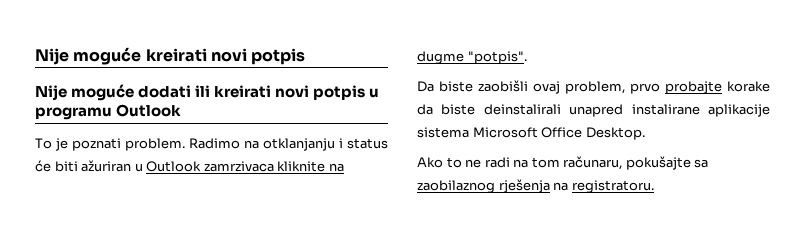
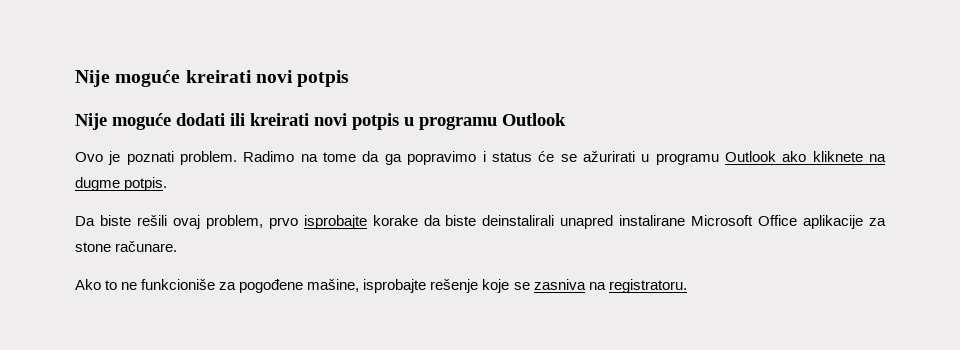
- To je poznati problem.
+ Ovo je poznati problem.
- Radimo na otklanjanju i status će biti ažuriran u Outlook zamrzivaca kliknite na dugme "potpis".
+ Radimo na tome da ga popravimo i status će se ažurirati u programu Outlook ako kliknete na dugme potpis.
- Da biste zaobišli ovaj problem, prvo probajte korake da biste deinstalirali unapred instalirane aplikacije sistema Microsoft Office Desktop.
- Ako to ne radi na tom računaru, pokušajte sa zaobilaznog rješenja na registratoru.
+ Da biste rešili ovaj problem, prvo isprobajte korake da biste deinstalirali unapred instalirane Microsoft Office aplikacije za stone računare.
+ Ako to ne funkcioniše za pogođene mašine, isprobajte rešenje koje se zasniva na registratoru.

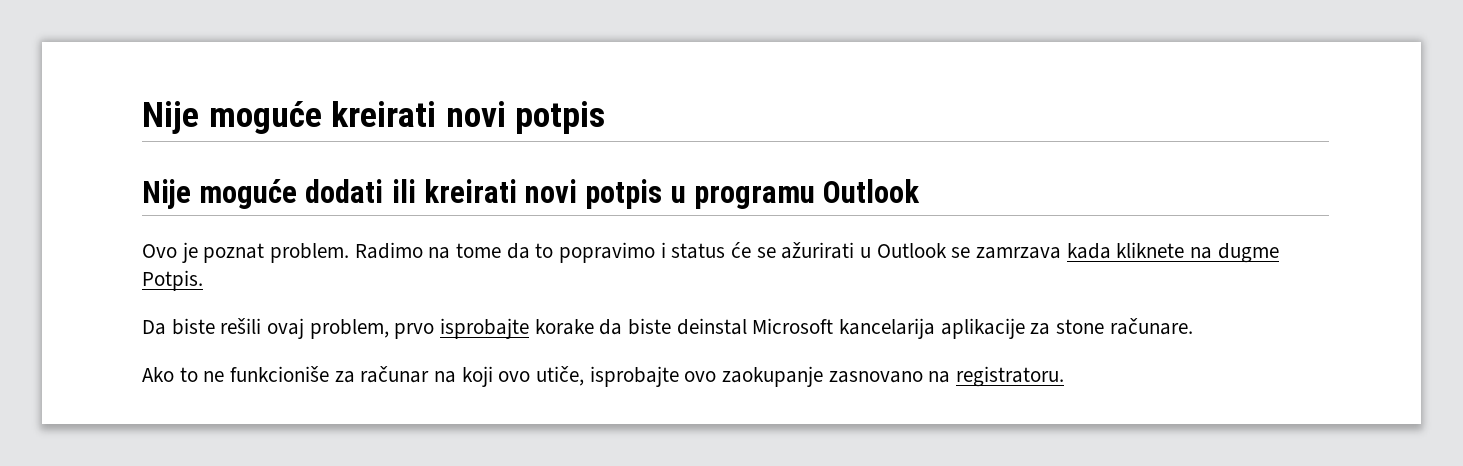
- Ovo je poznati problem.
+ Ovo je poznat problem.
- Radimo na tome da ga popravimo i status će se ažurirati u programu Outlook ako kliknete na dugme potpis.
+ Radimo na tome da to popravimo i status će se ažurirati u Outlook se zamrzava kada kliknete na dugme Potpis.
- Da biste rešili ovaj problem, prvo isprobajte korake da biste deinstalirali unapred instalirane Microsoft Office aplikacije za stone računare.
+ Da biste rešili ovaj problem, prvo isprobajte korake da biste deinstal Microsoft kancelarija aplikacije za stone računare.
- Ako to ne funkcioniše za pogođene mašine, isprobajte rešenje koje se zasniva na registratoru.
+ Ako to ne funkcioniše za računar na koji ovo utiče, isprobajte ovo zaokupanje zasnovano na registratoru.

